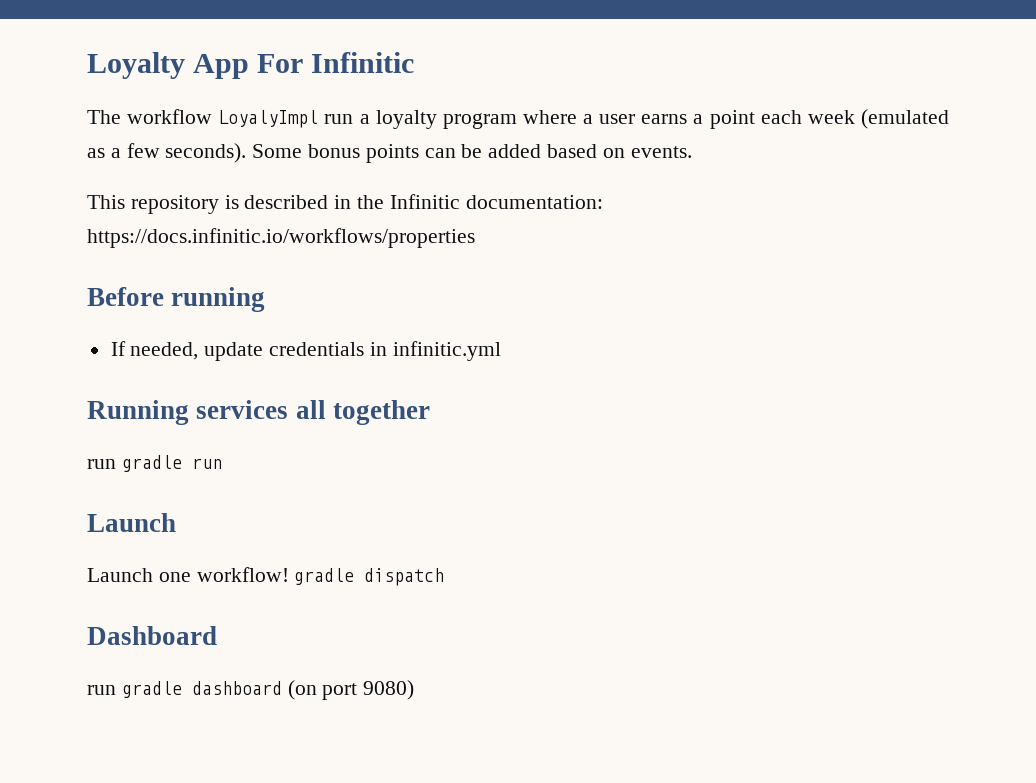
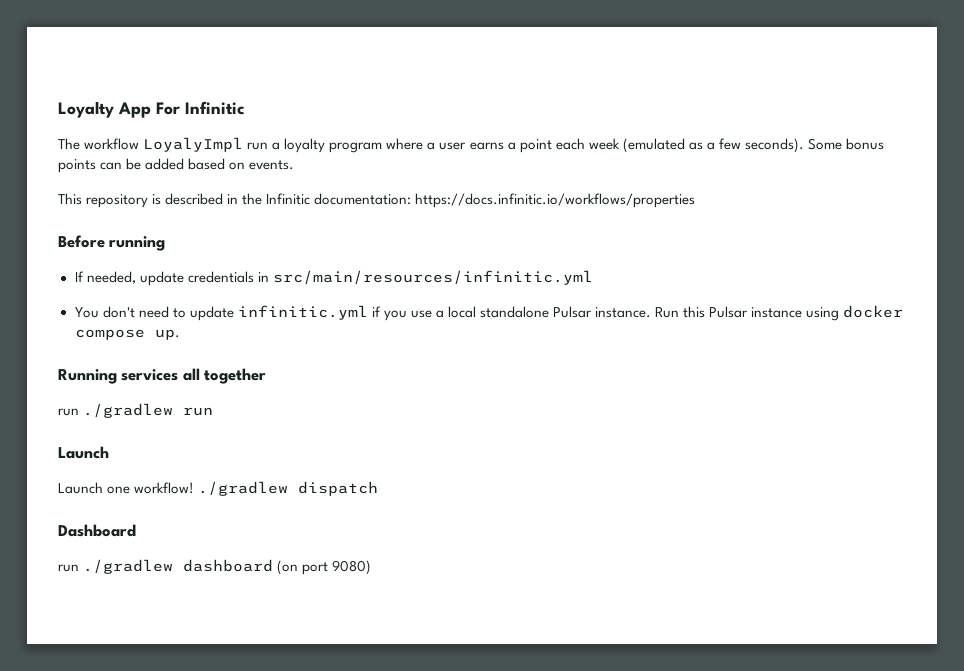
- If needed, update credentials in infinitic.yml
+ If needed, update credentials in src/main/resources/infinitic.yml
+ You don't need to update infinitic.yml if you use a local standalone Pulsar instance. Run this Pulsar instance using docker compose up.
- run gradle run
+ run ./gradlew run
- Launch one workflow! gradle dispatch
+ Launch one workflow! ./gradlew dispatch
- run gradle dashboard (on port 9080)
+ run ./gradlew dashboard (on port 9080)

